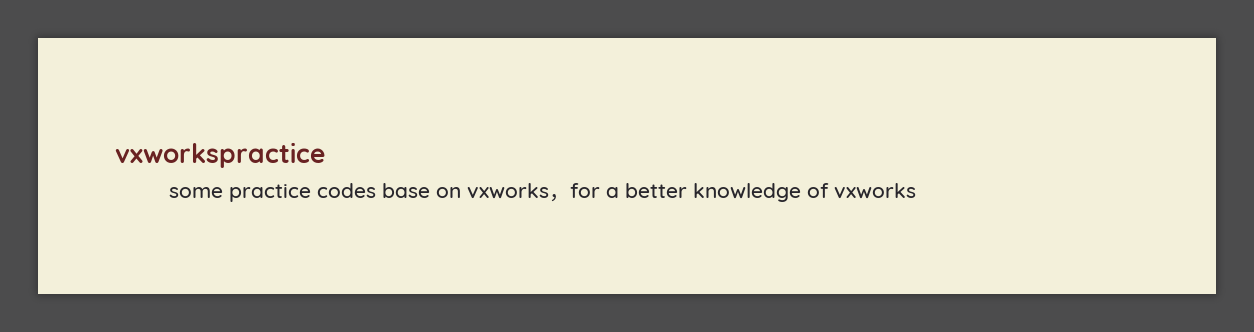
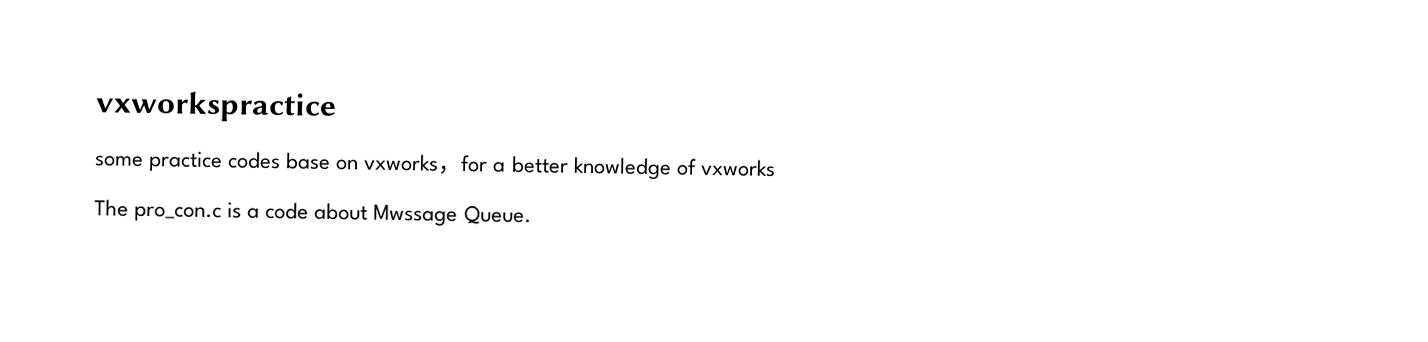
+ The pro_con.c is a code about Mwssage Queue.

